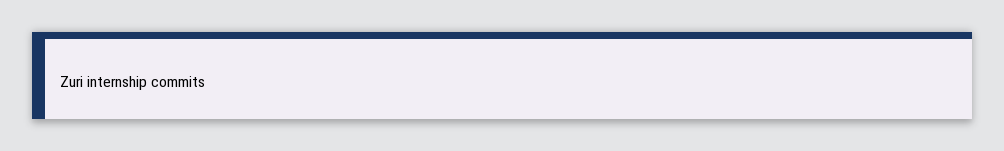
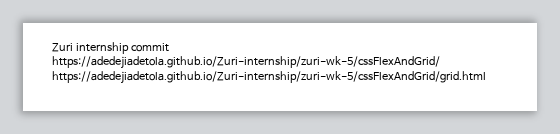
- Zuri internship commits
+ Zuri internship commit https://adedejiadetola.github.io/Zuri-internship/zuri-wk-5/cssFlexAndGrid/ https://adedejiadetola.github.io/Zuri-internship/zuri-wk-5/cssFlexAndGrid/grid.html

